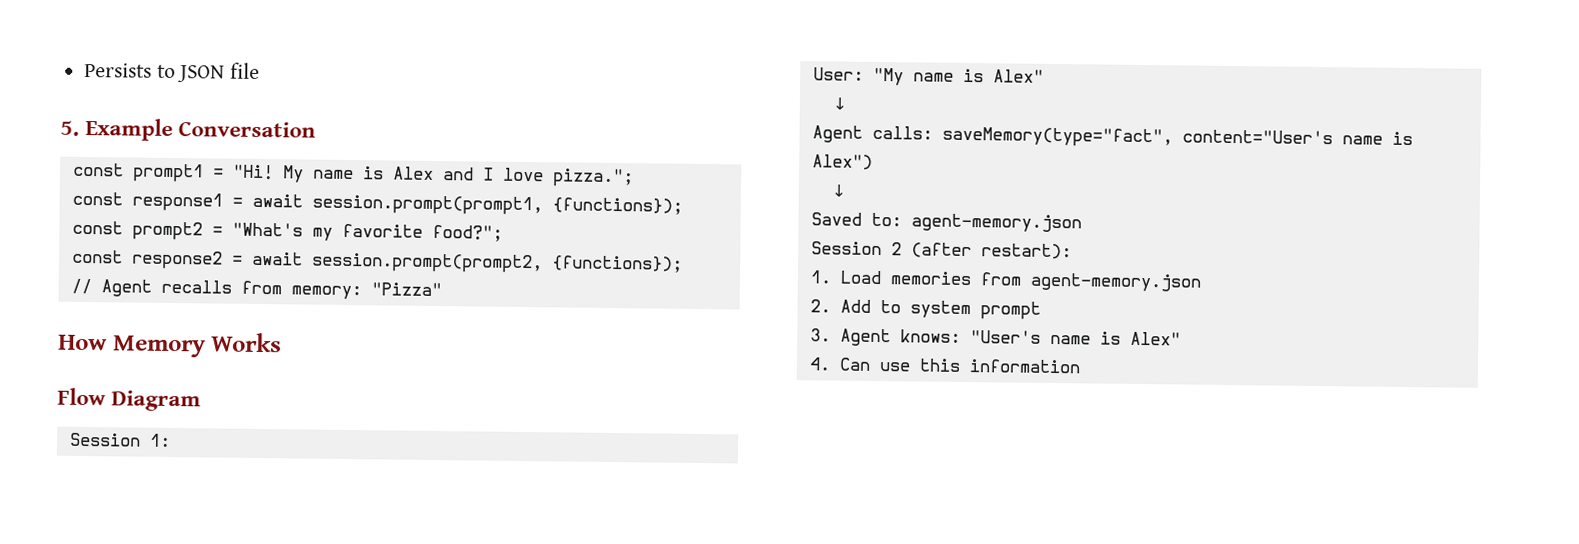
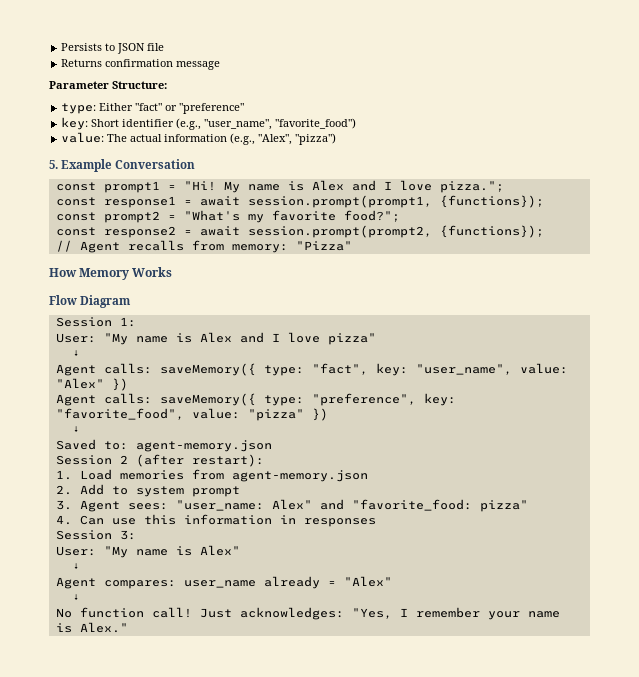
+ Returns confirmation message
+ Parameter Structure:
+ type: Either "fact" or "preference"
+ key: Short identifier (e.g., "user_name", "favorite_food")
+ value: The actual information (e.g., "Alex", "pizza")
- User: "My name is Alex"
+ User: "My name is Alex and I love pizza"
  ↓
- Agent calls: saveMemory(type="fact", content="User's name is Alex")
+ Agent calls: saveMemory({ type: "fact", key: "user_name", value: "Alex" })
+ Agent calls: saveMemory({ type: "preference", key: "favorite_food", value: "pizza" })
- 3. Agent knows: "User's name is Alex"
+ 3. Agent sees: "user_name: Alex" and "favorite_food: pizza"
- 4. Can use this information
+ 4. Can use this information in responses
+ Session 3:
+ User: "My name is Alex"
+ ↓
+ Agent compares: user_name already = "Alex"
+ ↓
+ No function call! Just acknowledges: "Yes, I remember your name is Alex."

